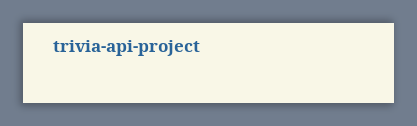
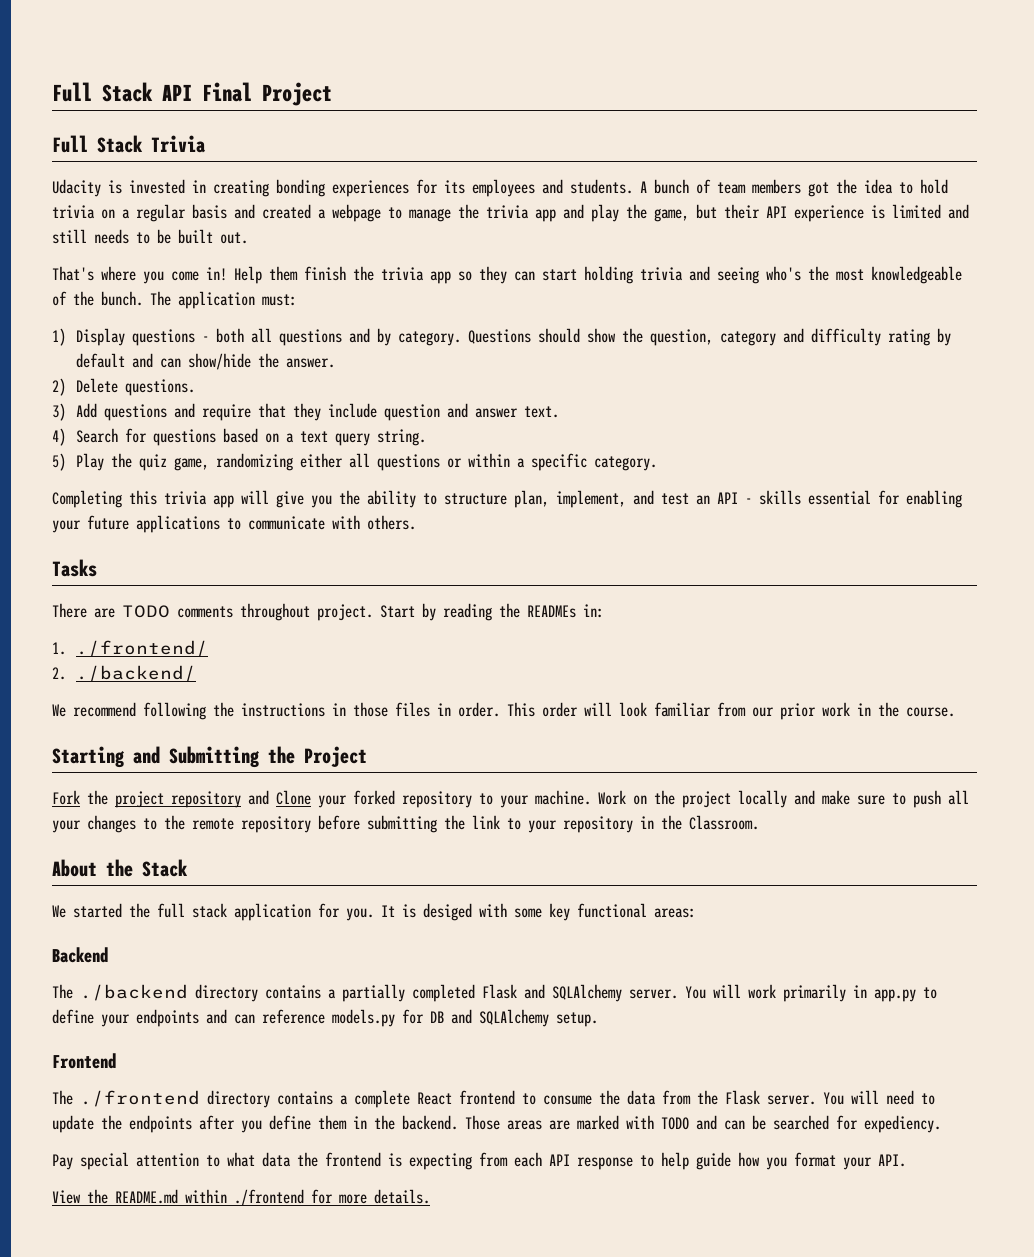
- trivia-api-project
+ Full Stack API Final Project
+ Full Stack Trivia
+ Udacity is invested in creating bonding experiences for its employees and students. A bunch of team members got the idea to hold trivia on a regular basis and created a webpage to manage the trivia app and play the game, but their API experience is limited and still needs to be built out.
+ That's where you come in! Help them finish the trivia app so they can start holding trivia and seeing who's the most knowledgeable of the bunch. The application must:
+ 1) Display questions - both all questions and by category. Questions should show the question, category and difficulty rating by default and can show/hide the answer.
+ 2) Delete questions.
+ 3) Add questions and require that they include question and answer text.
+ 4) Search for questions based on a text query string.
+ 5) Play the quiz game, randomizing either all questions or within a specific category.
+ Completing this trivia app will give you the ability to structure plan, implement, and test an API - skills essential for enabling your future applications to communicate with others.
+ Tasks
+ There are TODO comments throughout project. Start by reading the READMEs in:
+ 1. ./frontend/
+ 2. ./backend/
+ We recommend following the instructions in those files in order. This order will look familiar from our prior work in the course.
+ Starting and Submitting the Project
+ Fork the project repository and Clone your forked repository to your machine. Work on the project locally and make sure to push all your changes to the remote repository before submitting the link to your repository in the Classroom.
+ About the Stack
+ We started the full stack application for you. It is desiged with some key functional areas:
+ Backend
+ The ./backend directory contains a partially completed Flask and SQLAlchemy server. You will work primarily in app.py to define your endpoints and can reference models.py for DB and SQLAlchemy setup.
+ Frontend
+ The ./frontend directory contains a complete React frontend to consume the data from the Flask server. You will need to update the endpoints after you define them in the backend. Those areas are marked with TODO and can be searched for expediency.
+ Pay special attention to what data the frontend is expecting from each API response to help guide how you format your API.
+ View the README.md within ./frontend for more details.

